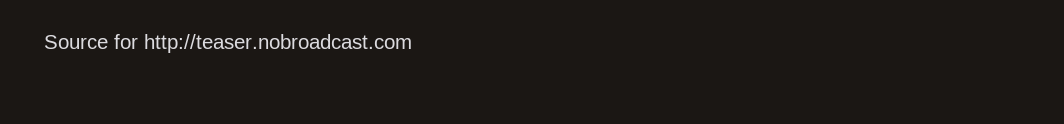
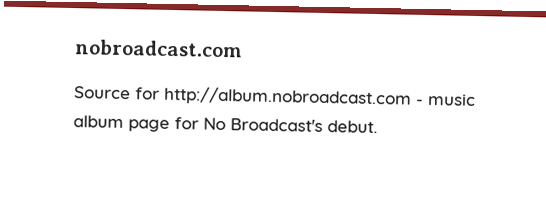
+ nobroadcast.com
- Source for http://teaser.nobroadcast.com
+ Source for http://album.nobroadcast.com - music album page for No Broadcast's debut.

